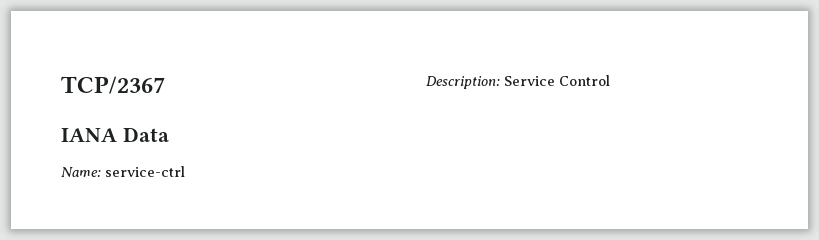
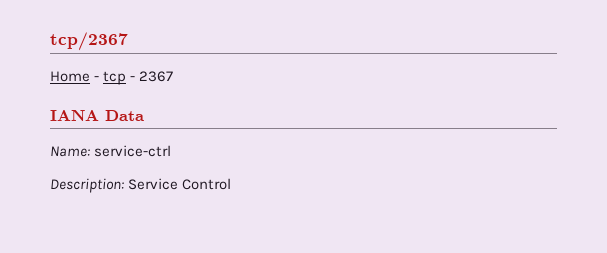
- TCP/2367
+ tcp/2367
+ Home - tcp - 2367

